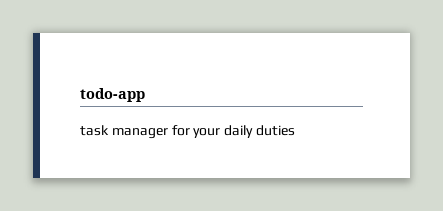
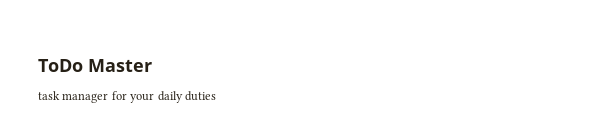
- todo-app
+ ToDo Master

